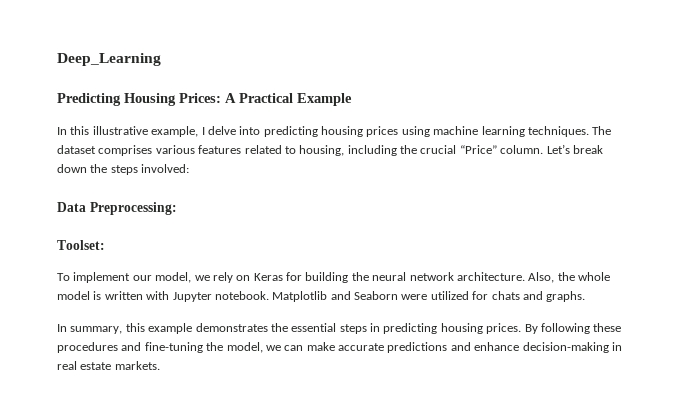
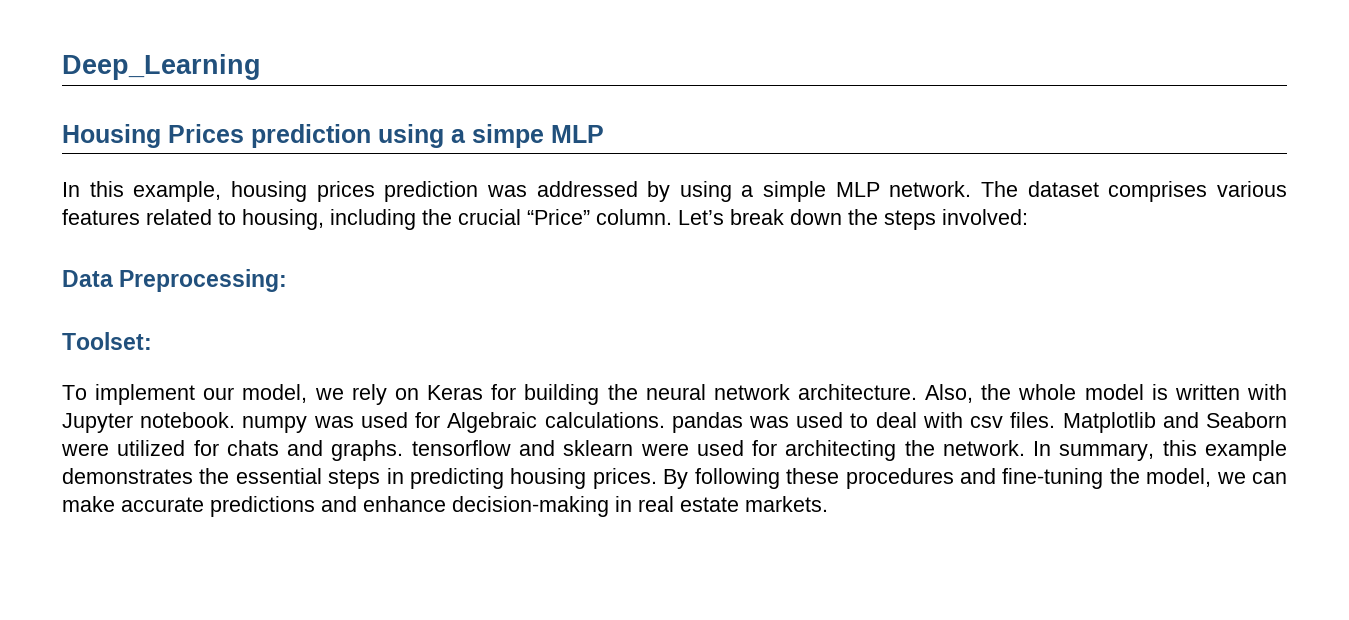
- Predicting Housing Prices: A Practical Example
- In this illustrative example, I delve into predicting housing prices using machine learning techniques.
+ Housing Prices prediction using a simpe MLP
+ In this example, housing prices prediction was addressed by using a simple MLP network.
- Also, the whole model is written with Jupyter notebook.
+ Also, the whole model is written with Jupyter notebook. numpy was used for Algebraic calculations. pandas was used to deal with csv files.
- Matplotlib and Seaborn were utilized for chats and graphs.
- In summary, this example demonstrates the essential steps in predicting housing prices.
+ Matplotlib and Seaborn were utilized for chats and graphs. tensorflow and sklearn were used for architecting the network. In summary, this example demonstrates the essential steps in predicting housing prices.

